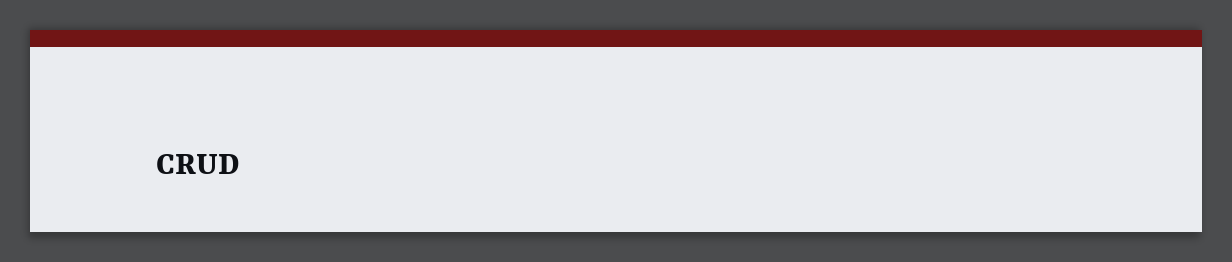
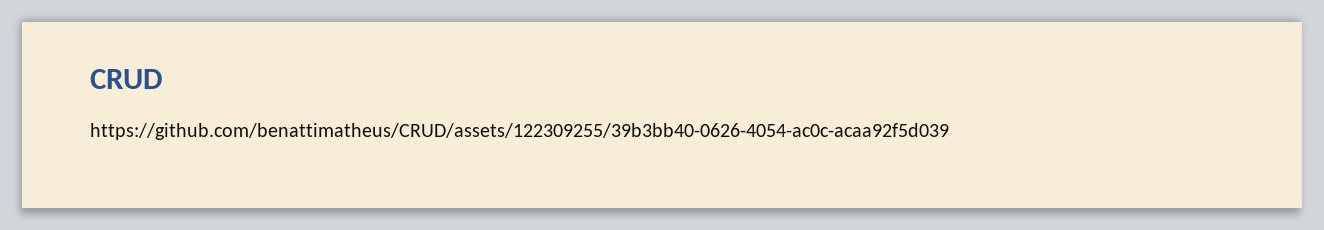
+ https://github.com/benattimatheus/CRUD/assets/122309255/39b3bb40-0626-4054-ac0c-acaa92f5d039

